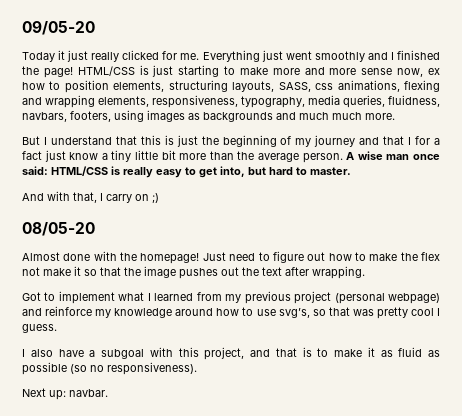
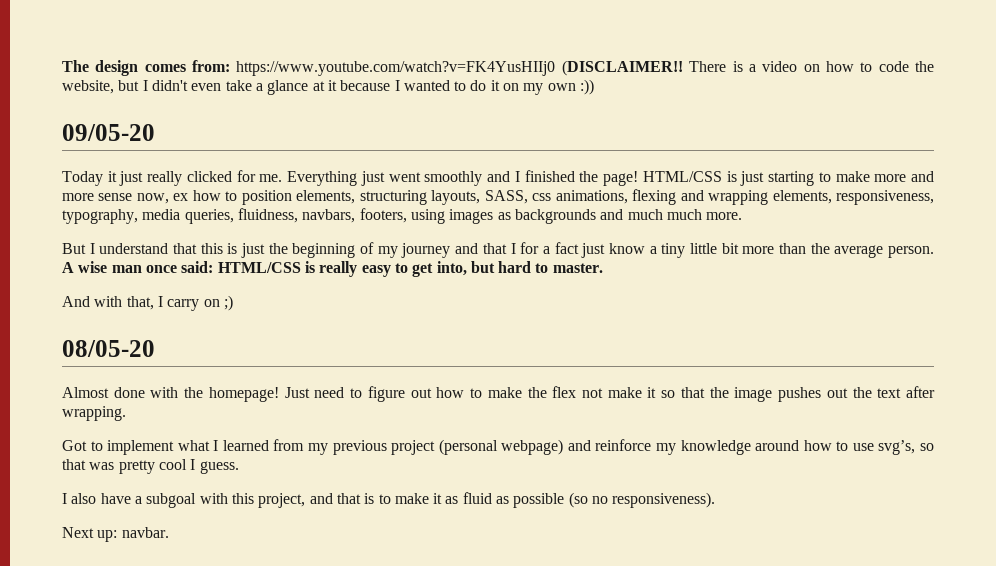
+ The design comes from: https://www.youtube.com/watch?v=FK4YusHIIj0 (DISCLAIMER!! There is a video on how to code the website, but I didn't even take a glance at it because I wanted to do it on my own :))

